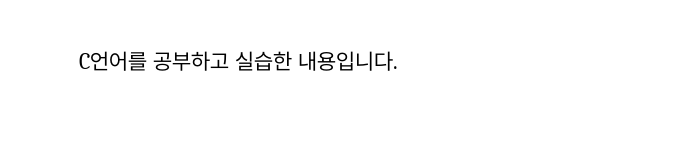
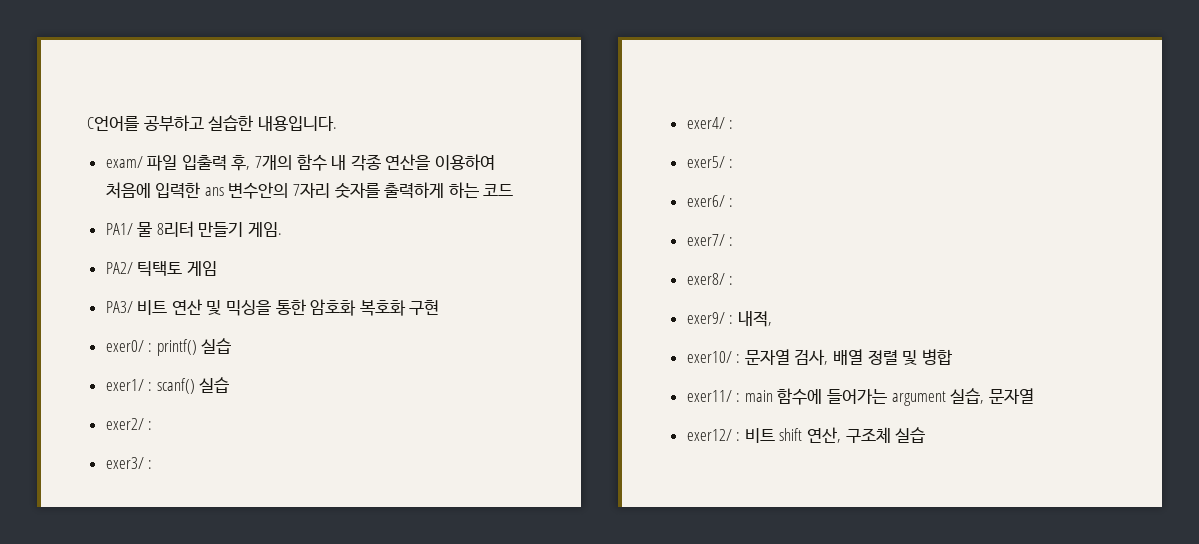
+ exam/ 파일 입출력 후, 7개의 함수 내 각종 연산을 이용하여 처음에 입력한 ans 변수안의 7자리 숫자를 출력하게 하는 코드
+ PA1/ 물 8리터 만들기 게임.
+ PA2/ 틱택토 게임
+ PA3/ 비트 연산 및 믹싱을 통한 암호화 복호화 구현
+ exer0/ : printf() 실습
+ exer1/ : scanf() 실습
+ exer2/ :
+ exer3/ :
+ exer4/ :
+ exer5/ :
+ exer6/ :
+ exer7/ :
+ exer8/ :
+ exer9/ : 내적,
+ exer10/ : 문자열 검사, 배열 정렬 및 병합
+ exer11/ : main 함수에 들어가는 argument 실습, 문자열
+ exer12/ : 비트 shift 연산, 구조체 실습

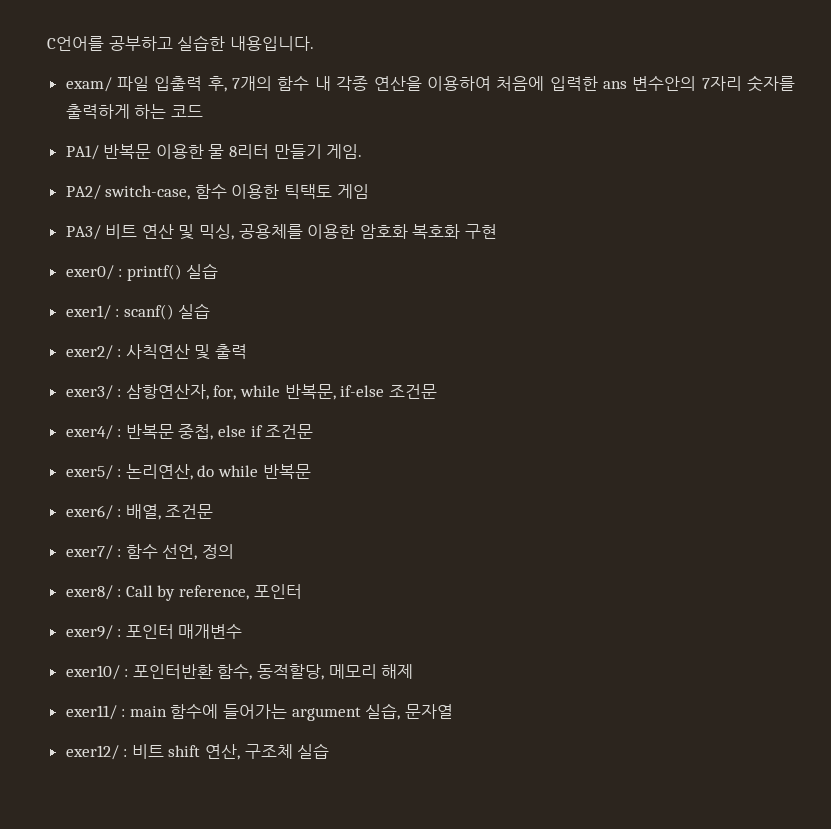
- PA1/ 물 8리터 만들기 게임.
+ PA1/ 반복문 이용한 물 8리터 만들기 게임.
- PA2/ 틱택토 게임
+ PA2/ switch-case, 함수 이용한 틱택토 게임
- PA3/ 비트 연산 및 믹싱을 통한 암호화 복호화 구현
+ PA3/ 비트 연산 및 믹싱, 공용체를 이용한 암호화 복호화 구현
- exer2/ :
+ exer2/ : 사칙연산 및 출력
- exer3/ :
- exer4/ :
- exer5/ :
+ exer3/ : 삼항연산자, for, while 반복문, if-else 조건문
+ exer4/ : 반복문 중첩, else if 조건문
+ exer5/ : 논리연산, do while 반복문
- exer6/ :
+ exer6/ : 배열, 조건문
- exer7/ :
+ exer7/ : 함수 선언, 정의
- exer8/ :
+ exer8/ : Call by reference, 포인터
- exer9/ : 내적,
+ exer9/ : 포인터 매개변수
- exer10/ : 문자열 검사, 배열 정렬 및 병합
+ exer10/ : 포인터반환 함수, 동적할당, 메모리 해제

